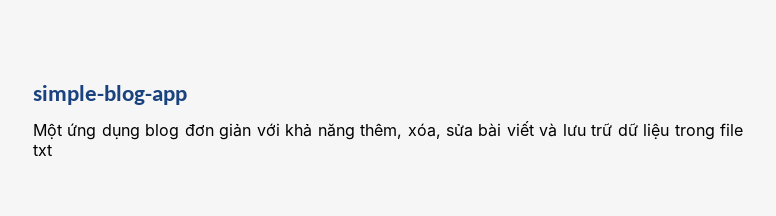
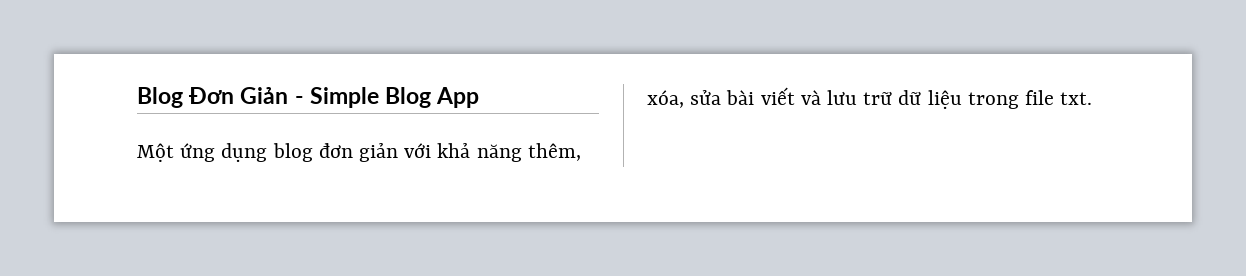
- simple-blog-app
+ Blog Đơn Giản - Simple Blog App
- Một ứng dụng blog đơn giản với khả năng thêm, xóa, sửa bài viết và lưu trữ dữ liệu trong file txt
+ Một ứng dụng blog đơn giản với khả năng thêm, xóa, sửa bài viết và lưu trữ dữ liệu trong file txt.

